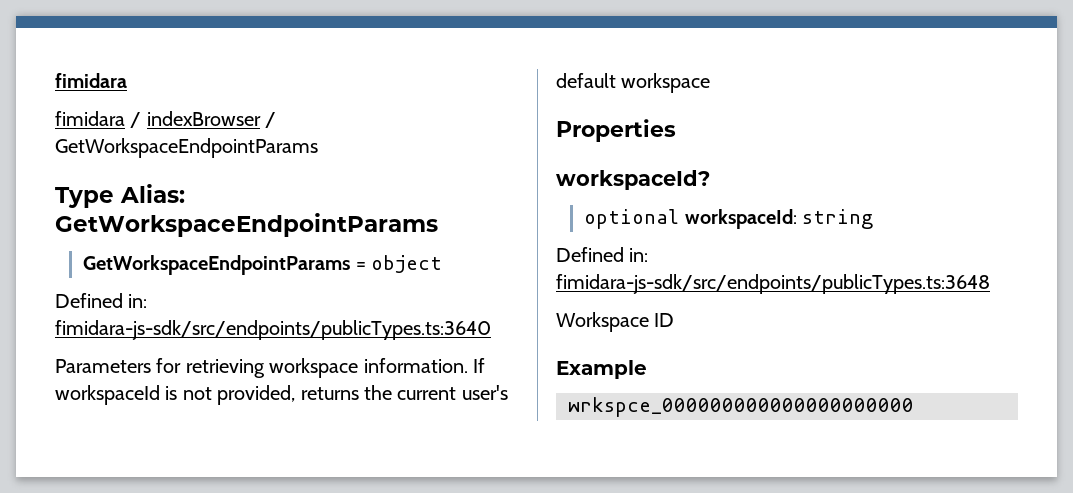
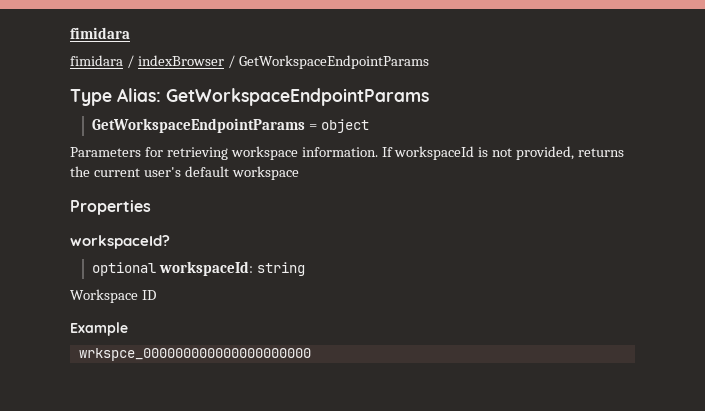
- Defined in: fimidara-js-sdk/src/endpoints/publicTypes.ts:3640
- Defined in: fimidara-js-sdk/src/endpoints/publicTypes.ts:3648

